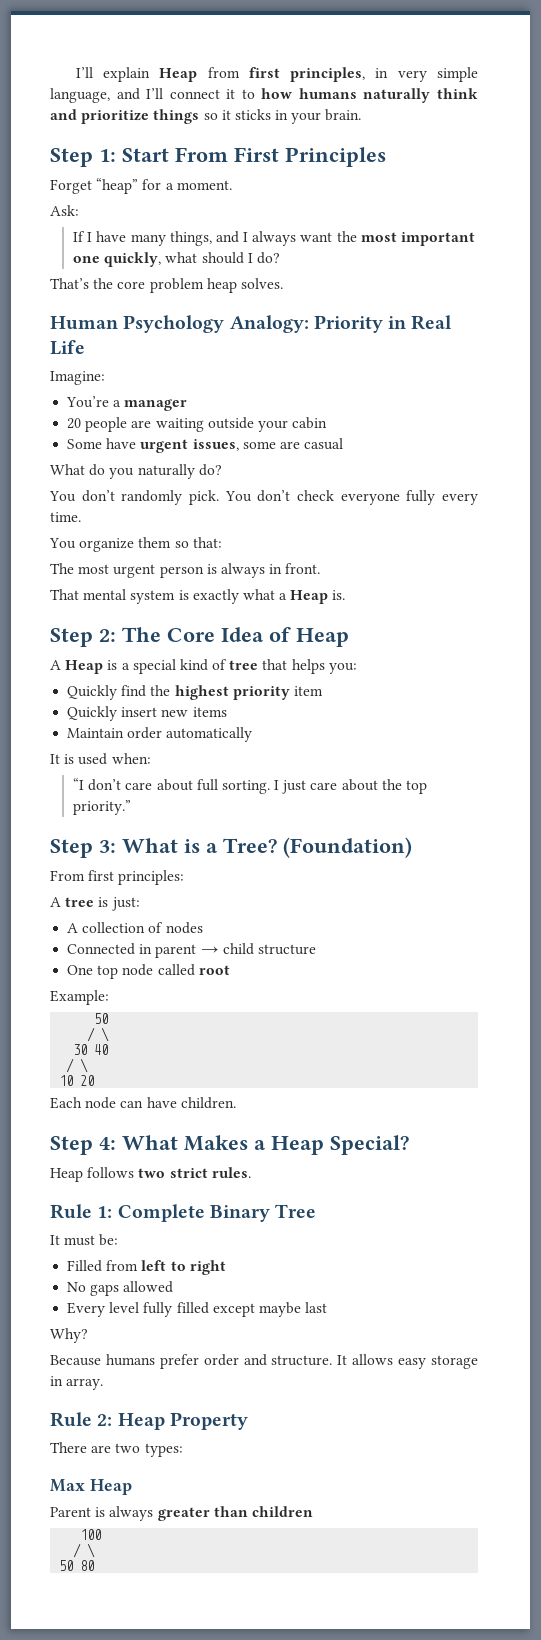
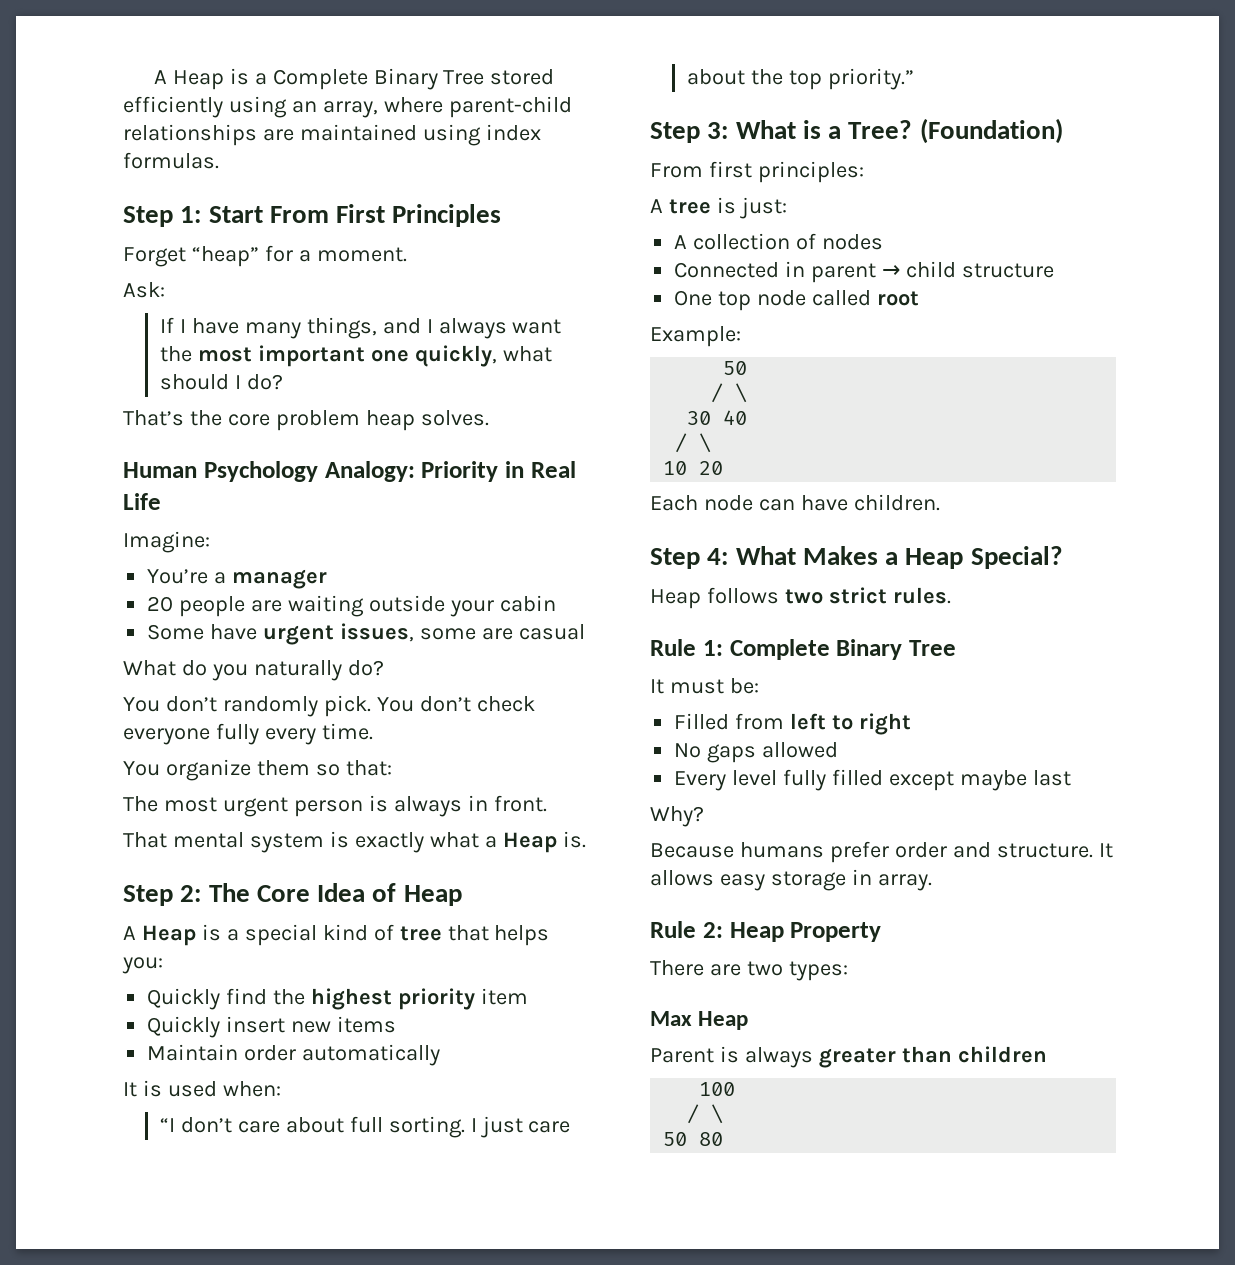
- I’ll explain Heap from first principles, in very simple language, and I’ll connect it to how humans naturally think and prioritize things so it sticks in your brain.
+ A Heap is a Complete Binary Tree stored efficiently using an array, where parent-child relationships are maintained using index formulas.

